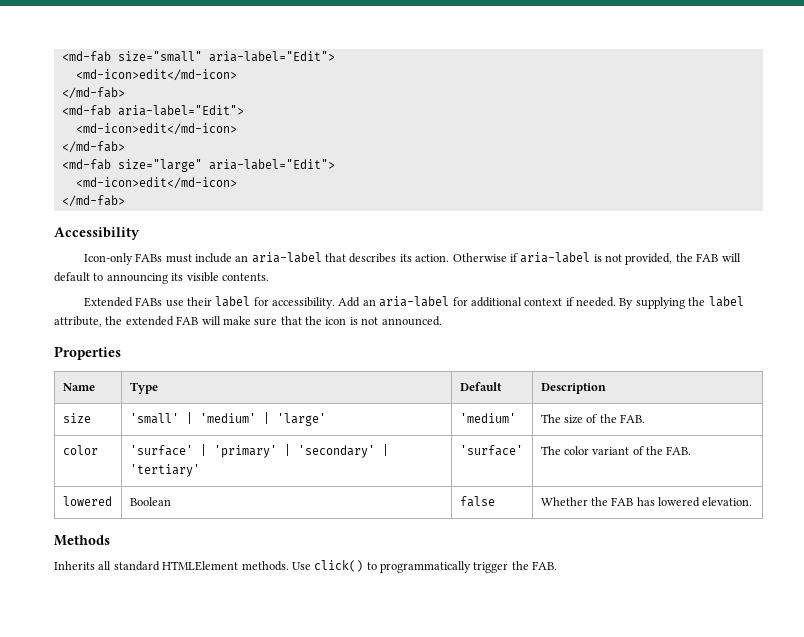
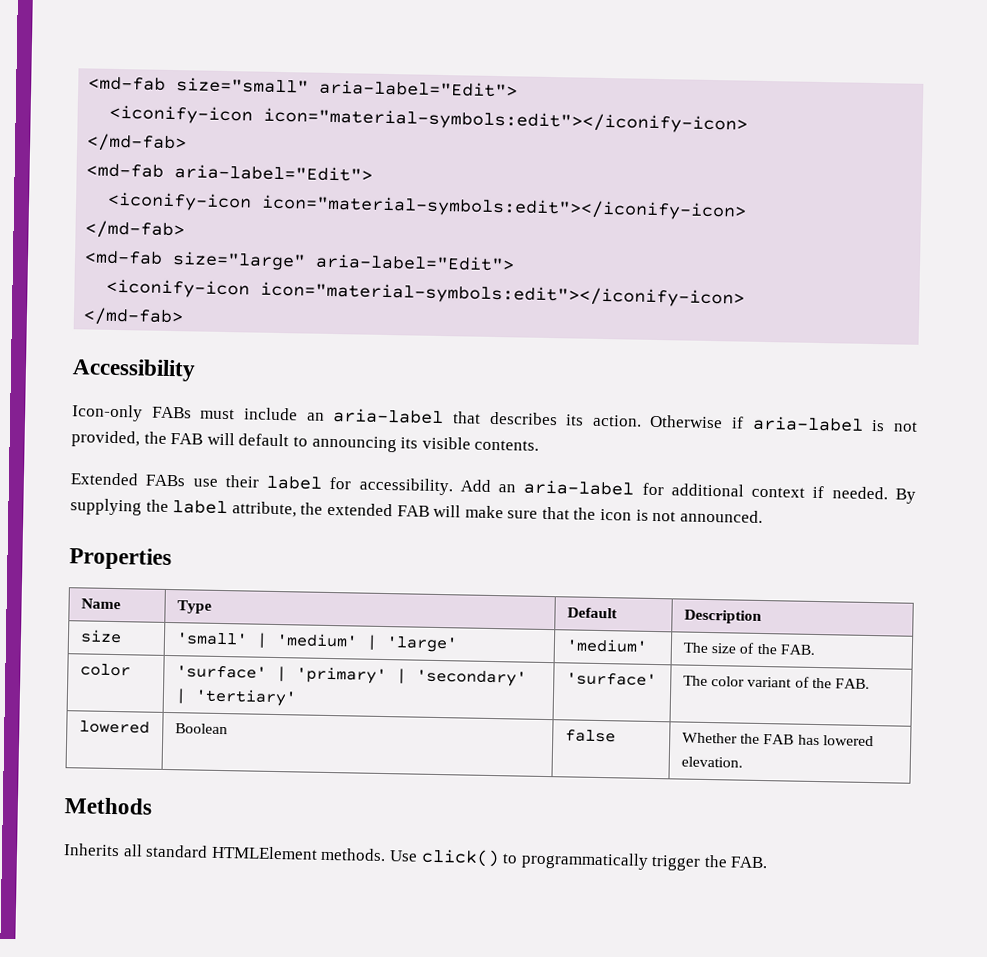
  <md-fab size="small" aria-label="Edit">
- <md-icon>edit</md-icon>
+ <iconify-icon icon="material-symbols:edit"></iconify-icon>
  <md-fab aria-label="Edit">
- <md-icon>edit</md-icon>
+ <iconify-icon icon="material-symbols:edit"></iconify-icon>
  <md-fab size="large" aria-label="Edit">
- <md-icon>edit</md-icon>
+ <iconify-icon icon="material-symbols:edit"></iconify-icon>

